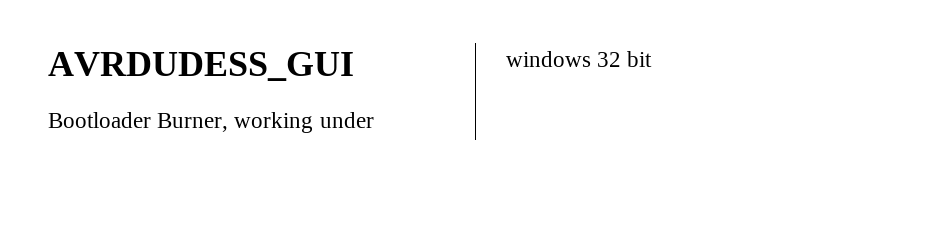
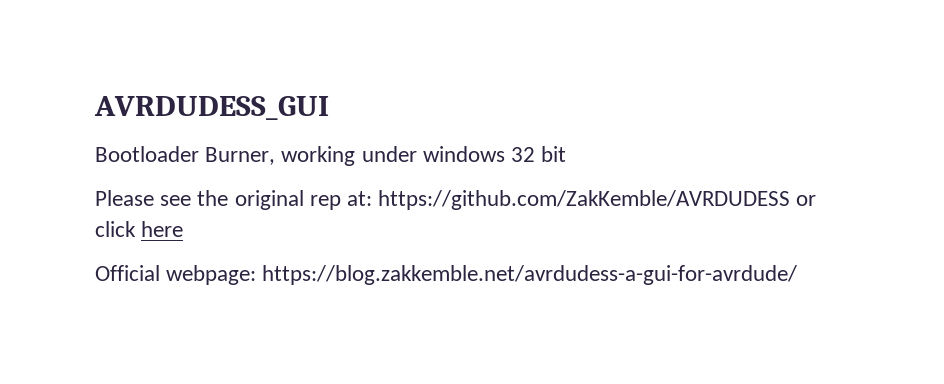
+ Please see the original rep at: https://github.com/ZakKemble/AVRDUDESS or click here
+ Official webpage: https://blog.zakkemble.net/avrdudess-a-gui-for-avrdude/

